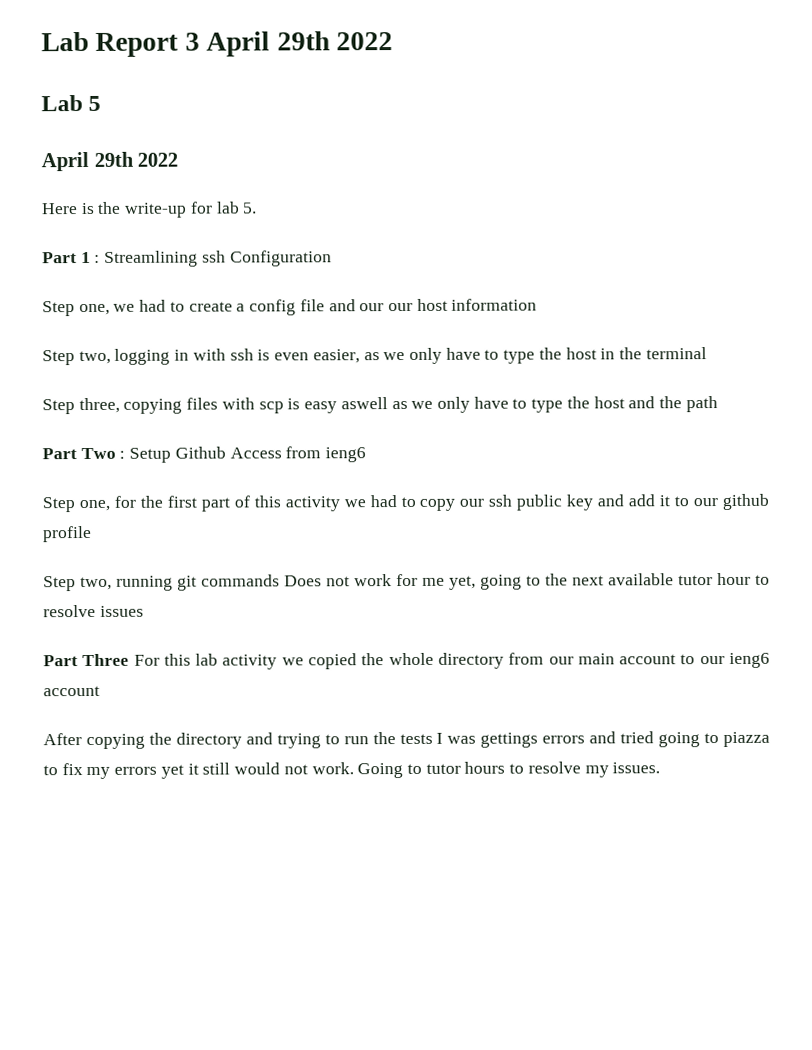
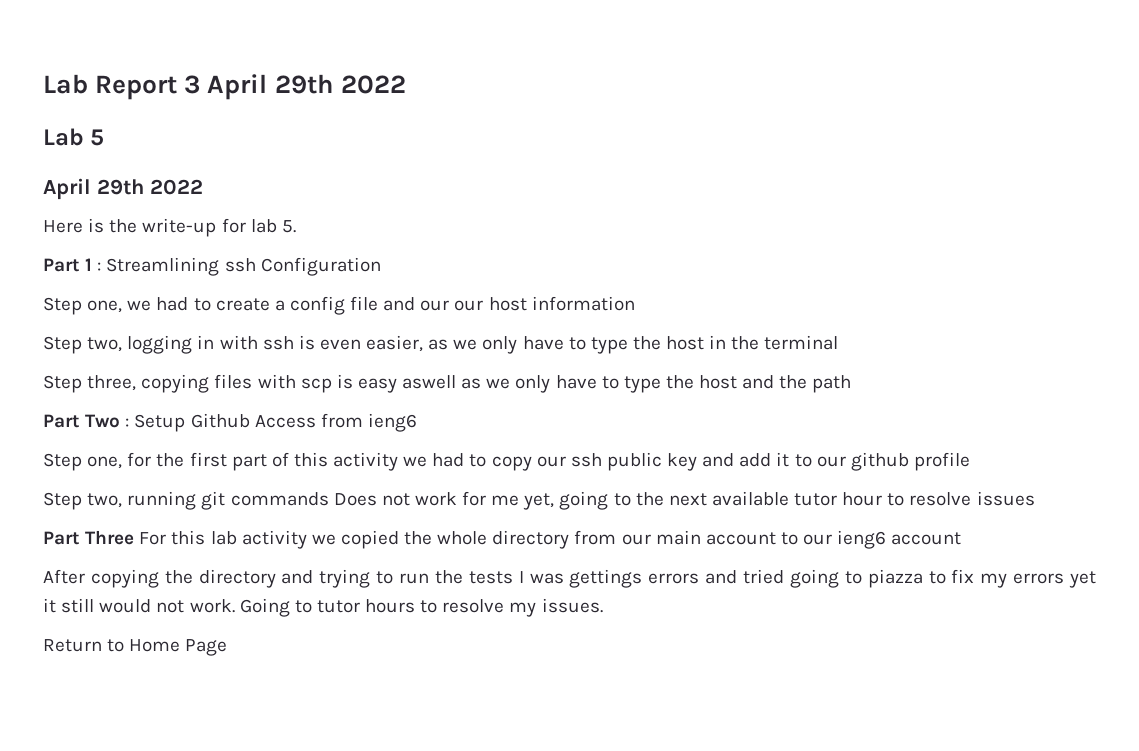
+ Return to Home Page

